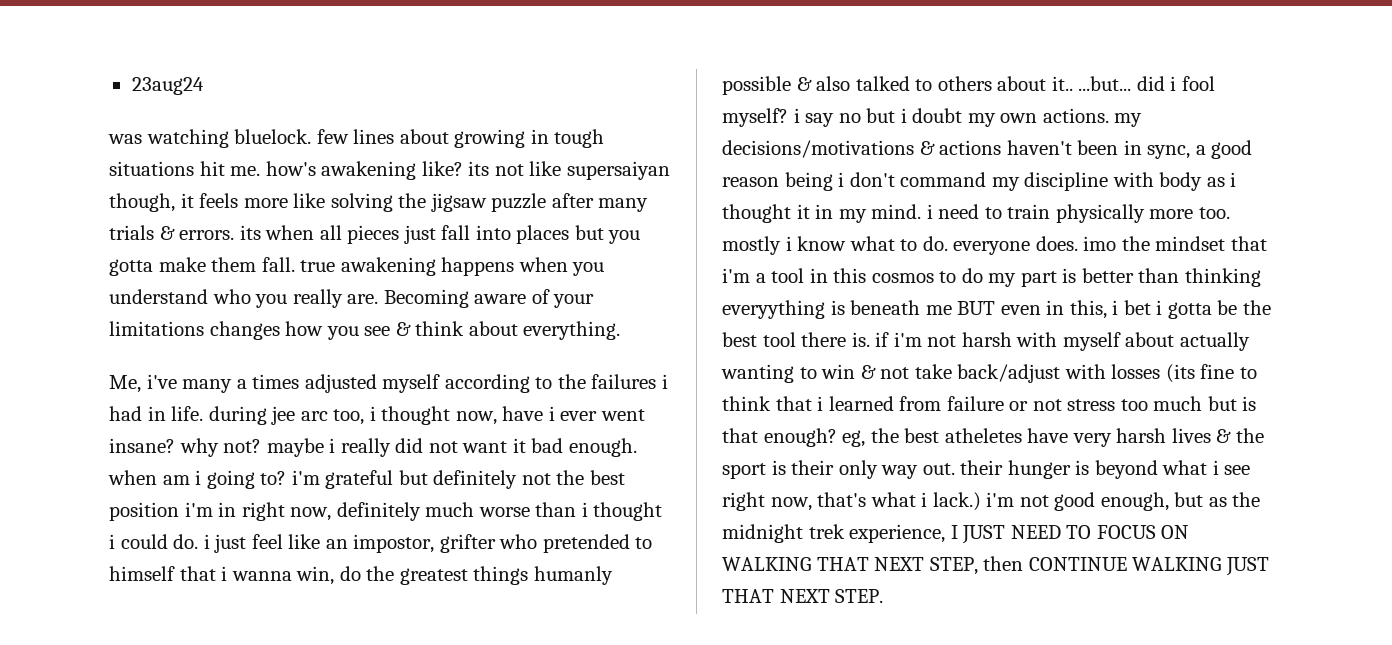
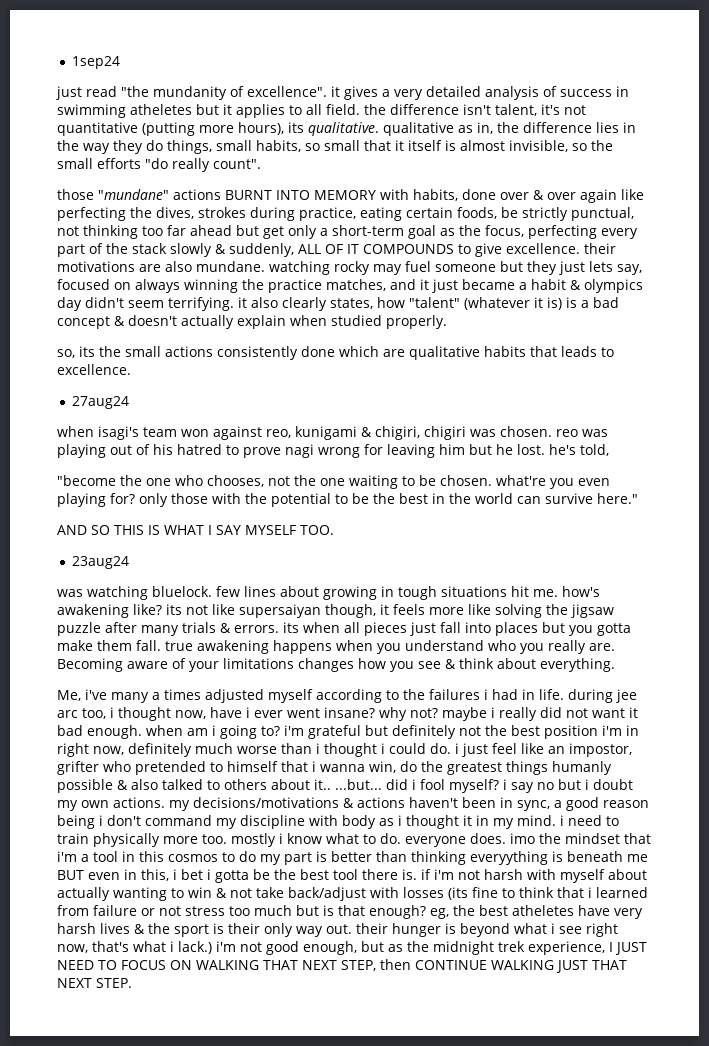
+ 1sep24
+ just read "the mundanity of excellence". it gives a very detailed analysis of success in swimming atheletes but it applies to all field. the difference isn't talent, it's not quantitative (putting more hours), its qualitative. qualitative as in, the difference lies in the way they do things, small habits, so small that it itself is almost invisible, so the small efforts "do really count".
+ those "mundane" actions BURNT INTO MEMORY with habits, done over & over again like perfecting the dives, strokes during practice, eating certain foods, be strictly punctual, not thinking too far ahead but get only a short-term goal as the focus, perfecting every part of the stack slowly & suddenly, ALL OF IT COMPOUNDS to give excellence. their motivations are also mundane. watching rocky may fuel someone but they just lets say, focused on always winning the practice matches, and it just became a habit & olympics day didn't seem terrifying. it also clearly states, how "talent" (whatever it is) is a bad concept & doesn't actually explain when studied properly.
+ so, its the small actions consistently done which are qualitative habits that leads to excellence.
+ 27aug24
+ when isagi's team won against reo, kunigami & chigiri, chigiri was chosen. reo was playing out of his hatred to prove nagi wrong for leaving him but he lost. he's told,
+ "become the one who chooses, not the one waiting to be chosen. what're you even playing for? only those with the potential to be the best in the world can survive here."
+ AND SO THIS IS WHAT I SAY MYSELF TOO.

